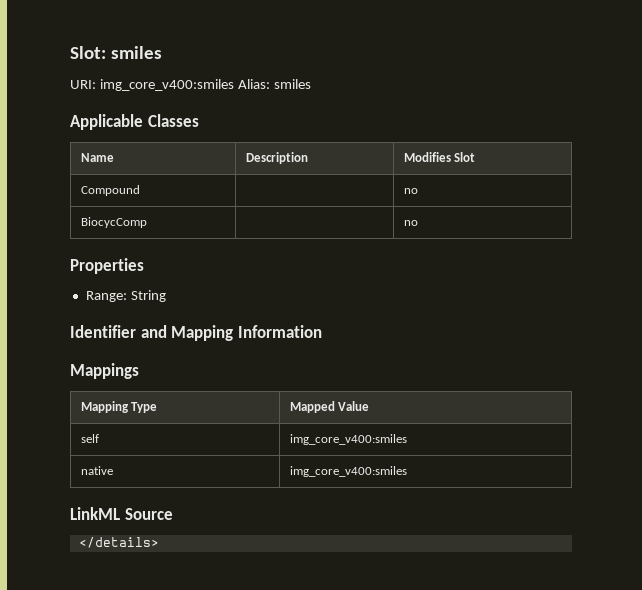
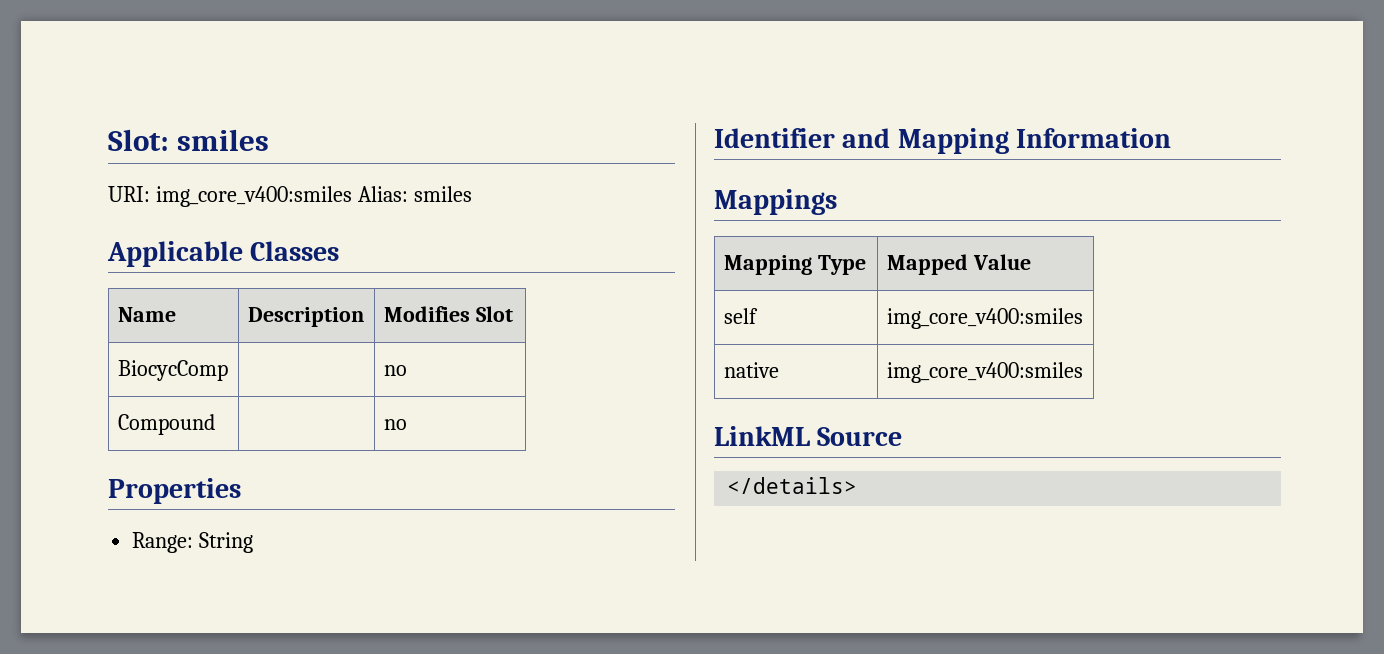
+ BiocycComp | | no
  Compound | | no
- BiocycComp | | no

